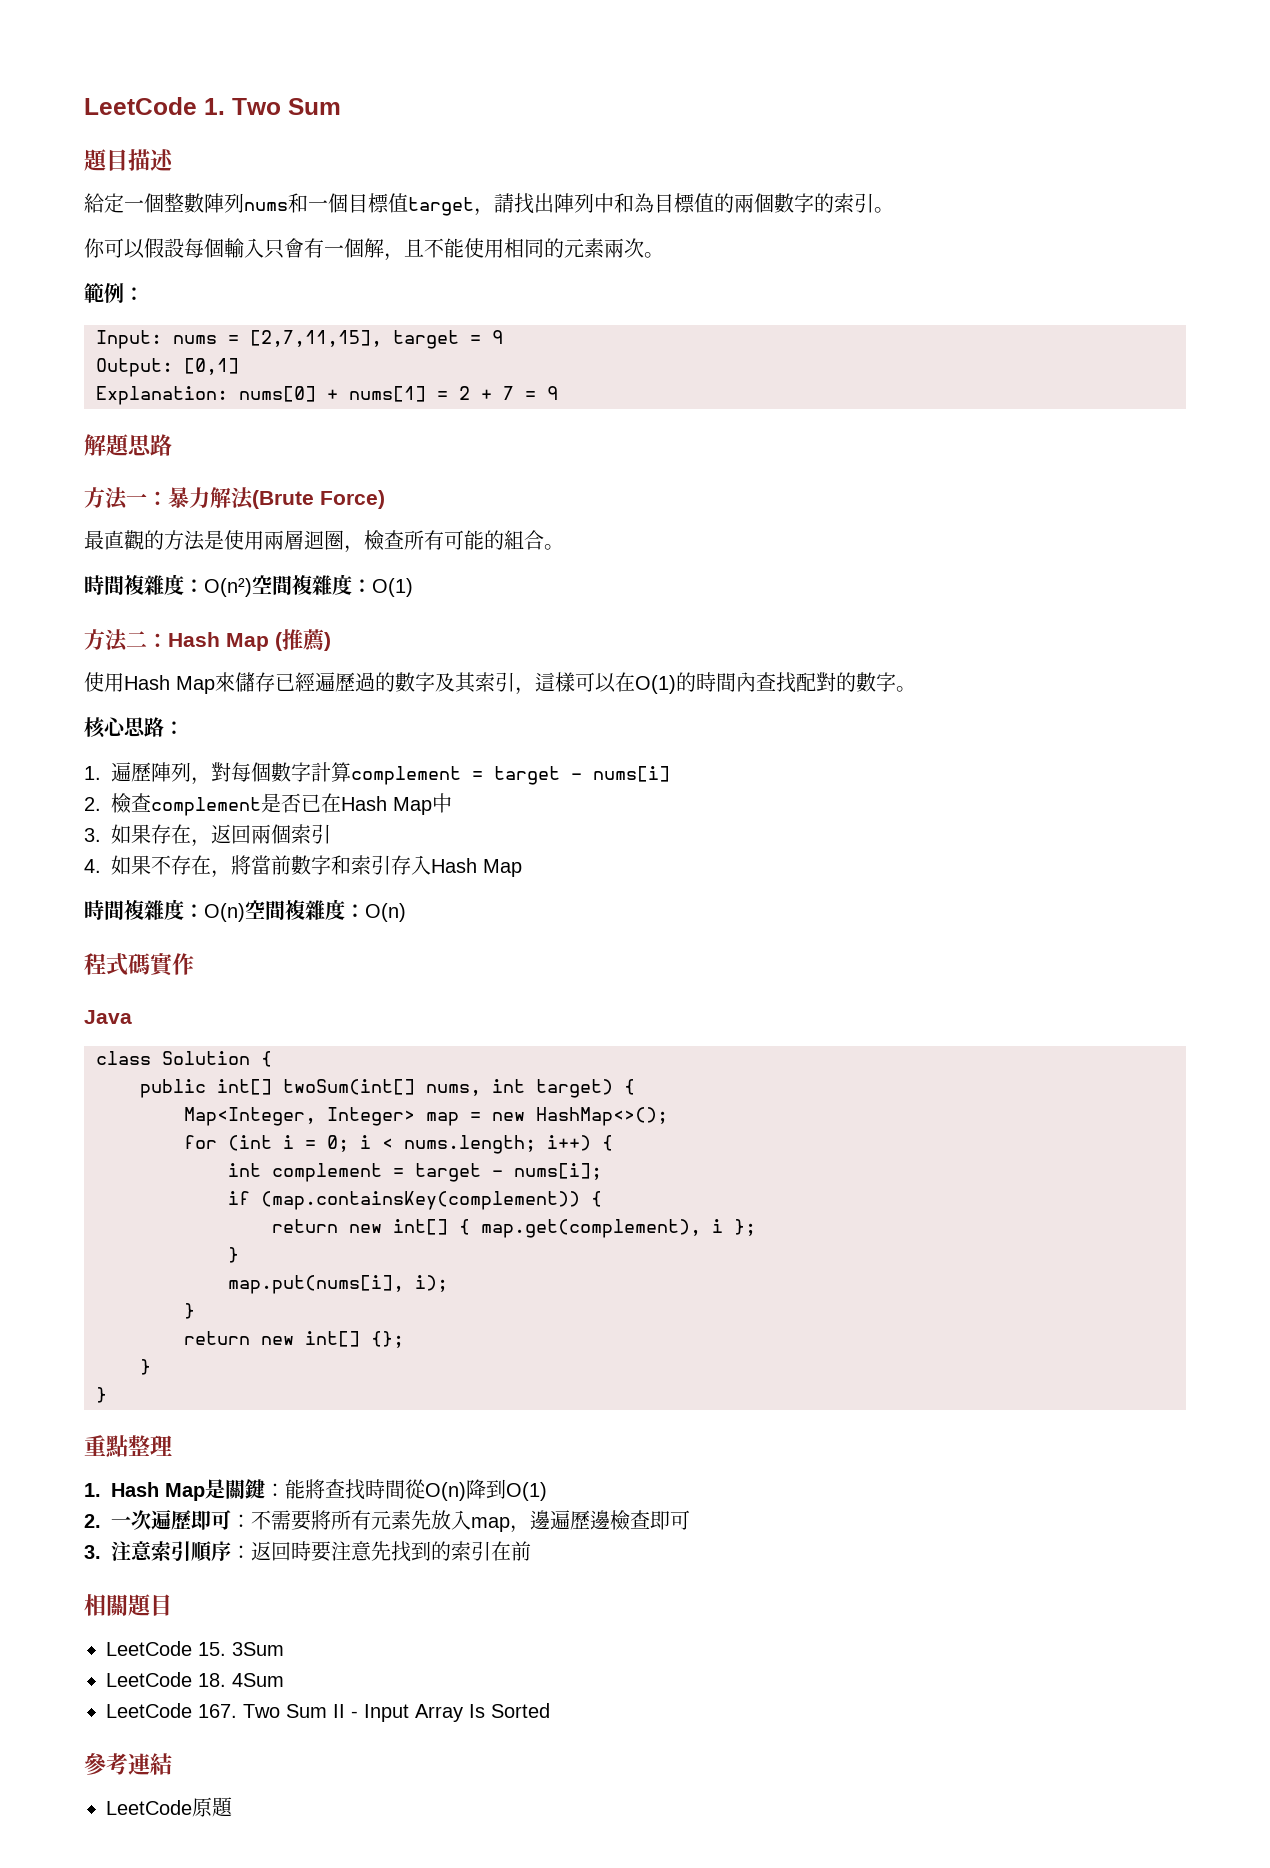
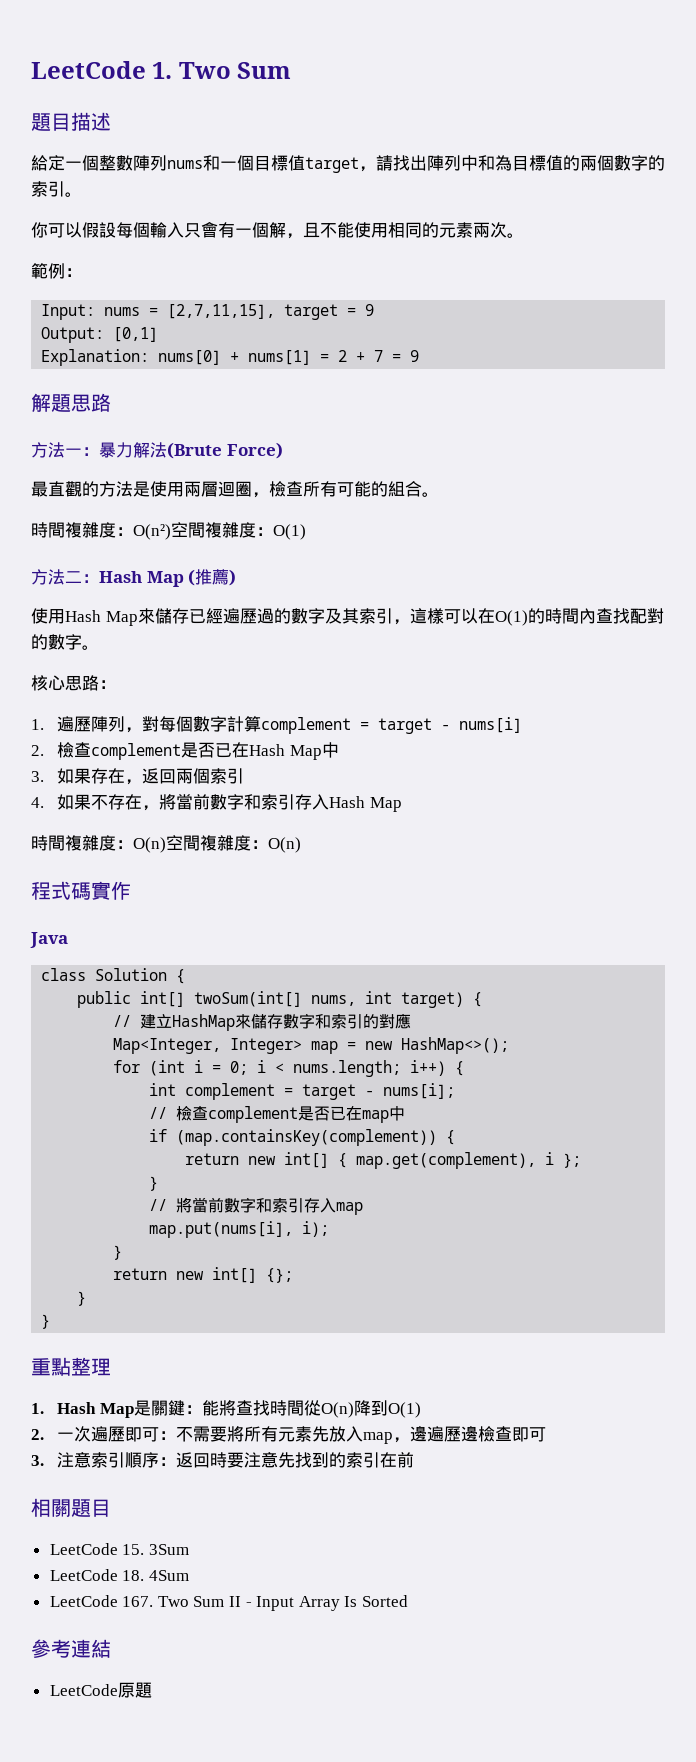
+ // 建立HashMap來儲存數字和索引的對應
+ // 檢查complement是否已在map中
+ // 將當前數字和索引存入map

